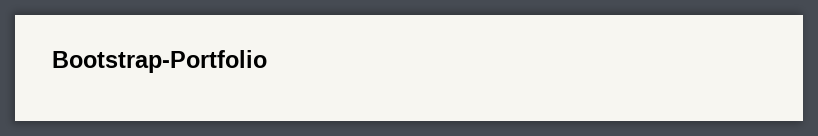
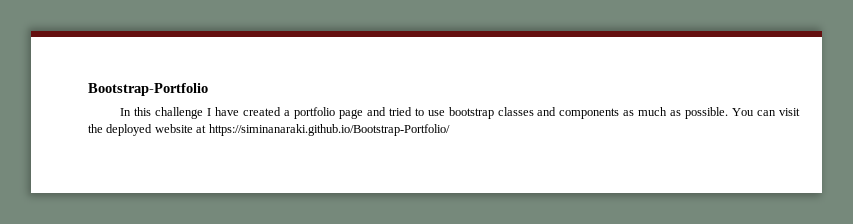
+ In this challenge I have created a portfolio page and tried to use bootstrap classes and components as much as possible. You can visit the deployed website at https://siminanaraki.github.io/Bootstrap-Portfolio/

